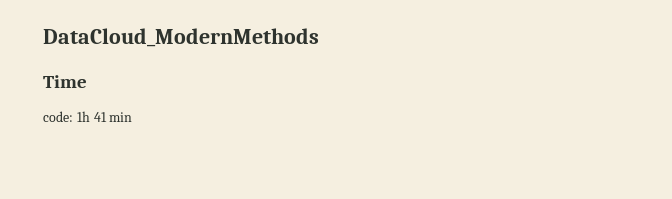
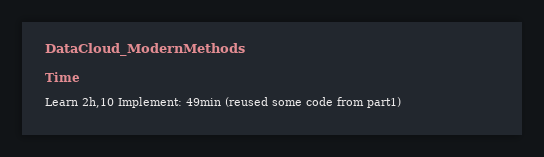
- code: 1h 41 min
+ Learn 2h,10 Implement: 49min (reused some code from part1)

